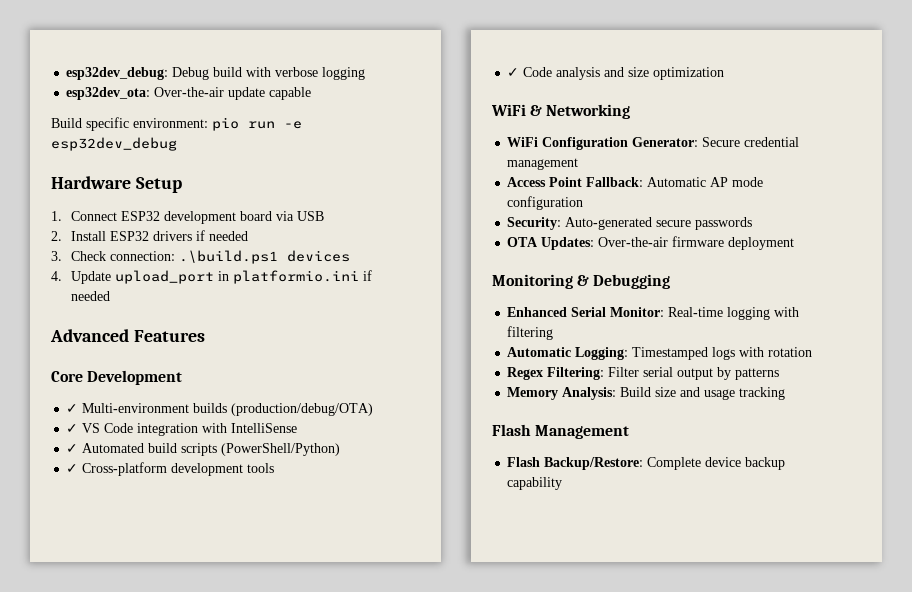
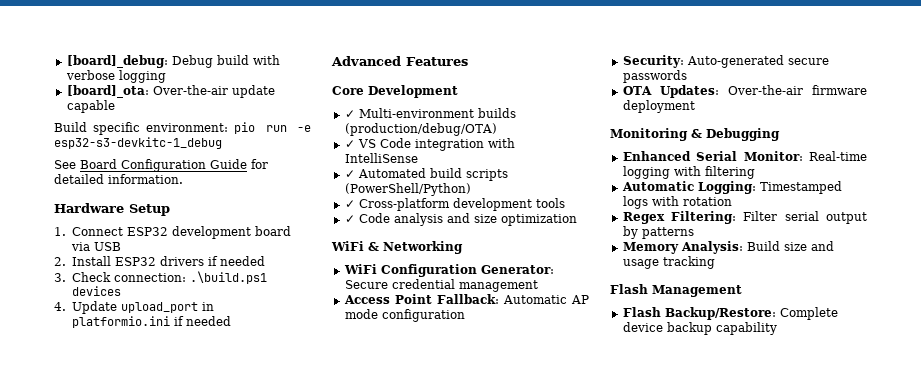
- esp32dev_debug: Debug build with verbose logging
+ [board]_debug: Debug build with verbose logging
- esp32dev_ota: Over-the-air update capable
+ [board]_ota: Over-the-air update capable
- Build specific environment: pio run -e esp32dev_debug
+ Build specific environment: pio run -e esp32-s3-devkitc-1_debug
+ See Board Configuration Guide for detailed information.

